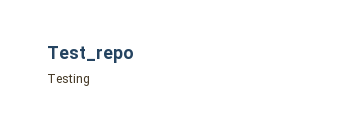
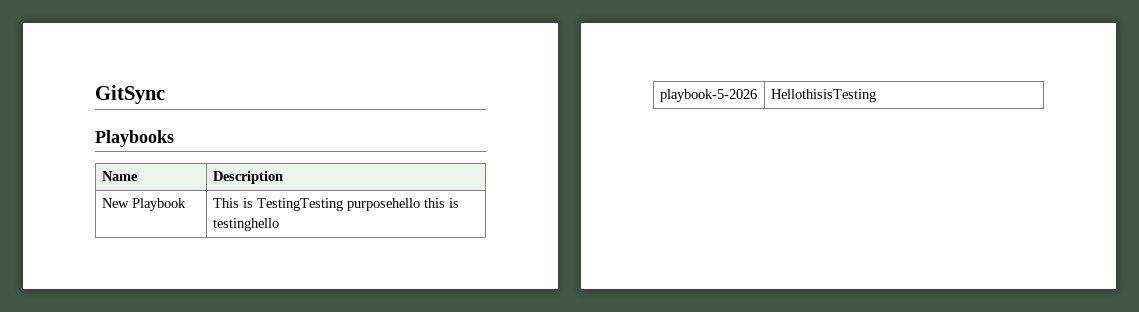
- Test_repo
- Testing
+ GitSync
+ Playbooks
+ Name | Description
+ New Playbook | This is TestingTesting purposehello this is testinghello
+ playbook-5-2026 | HellothisisTesting

